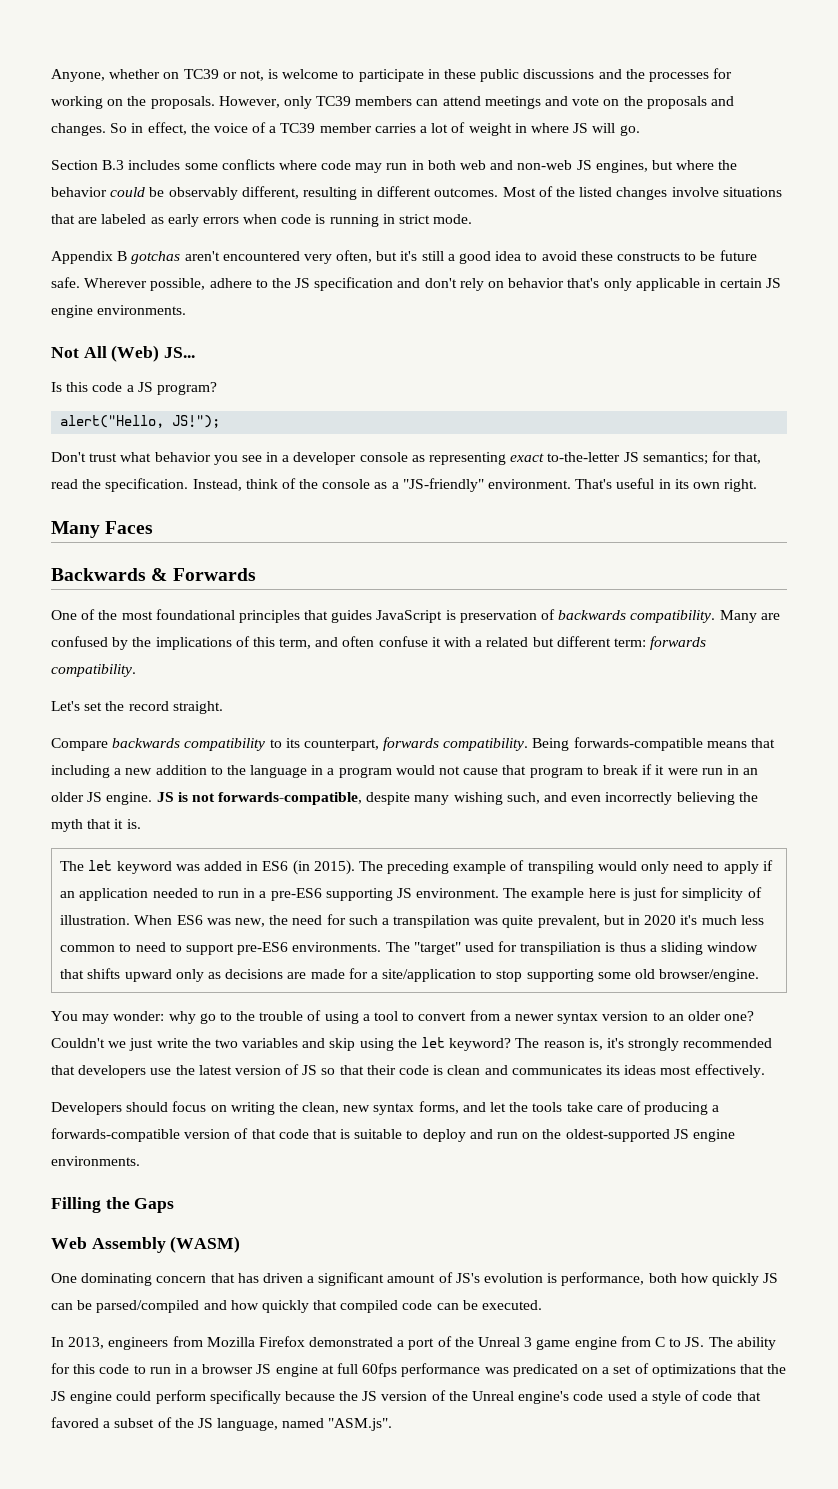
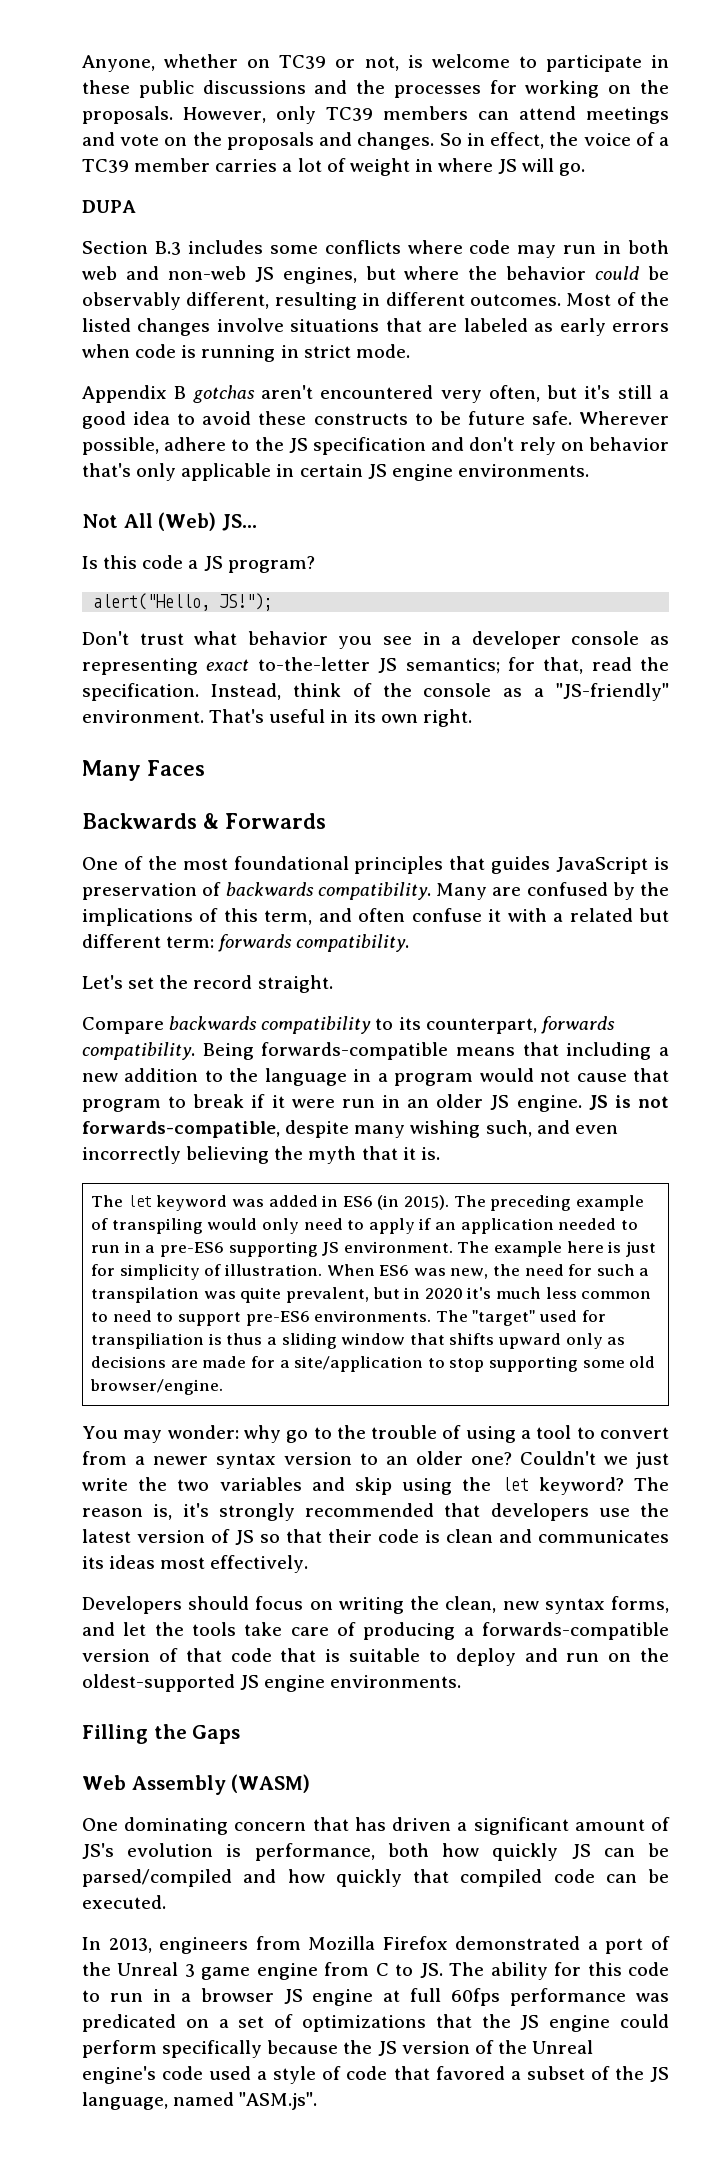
+ DUPA

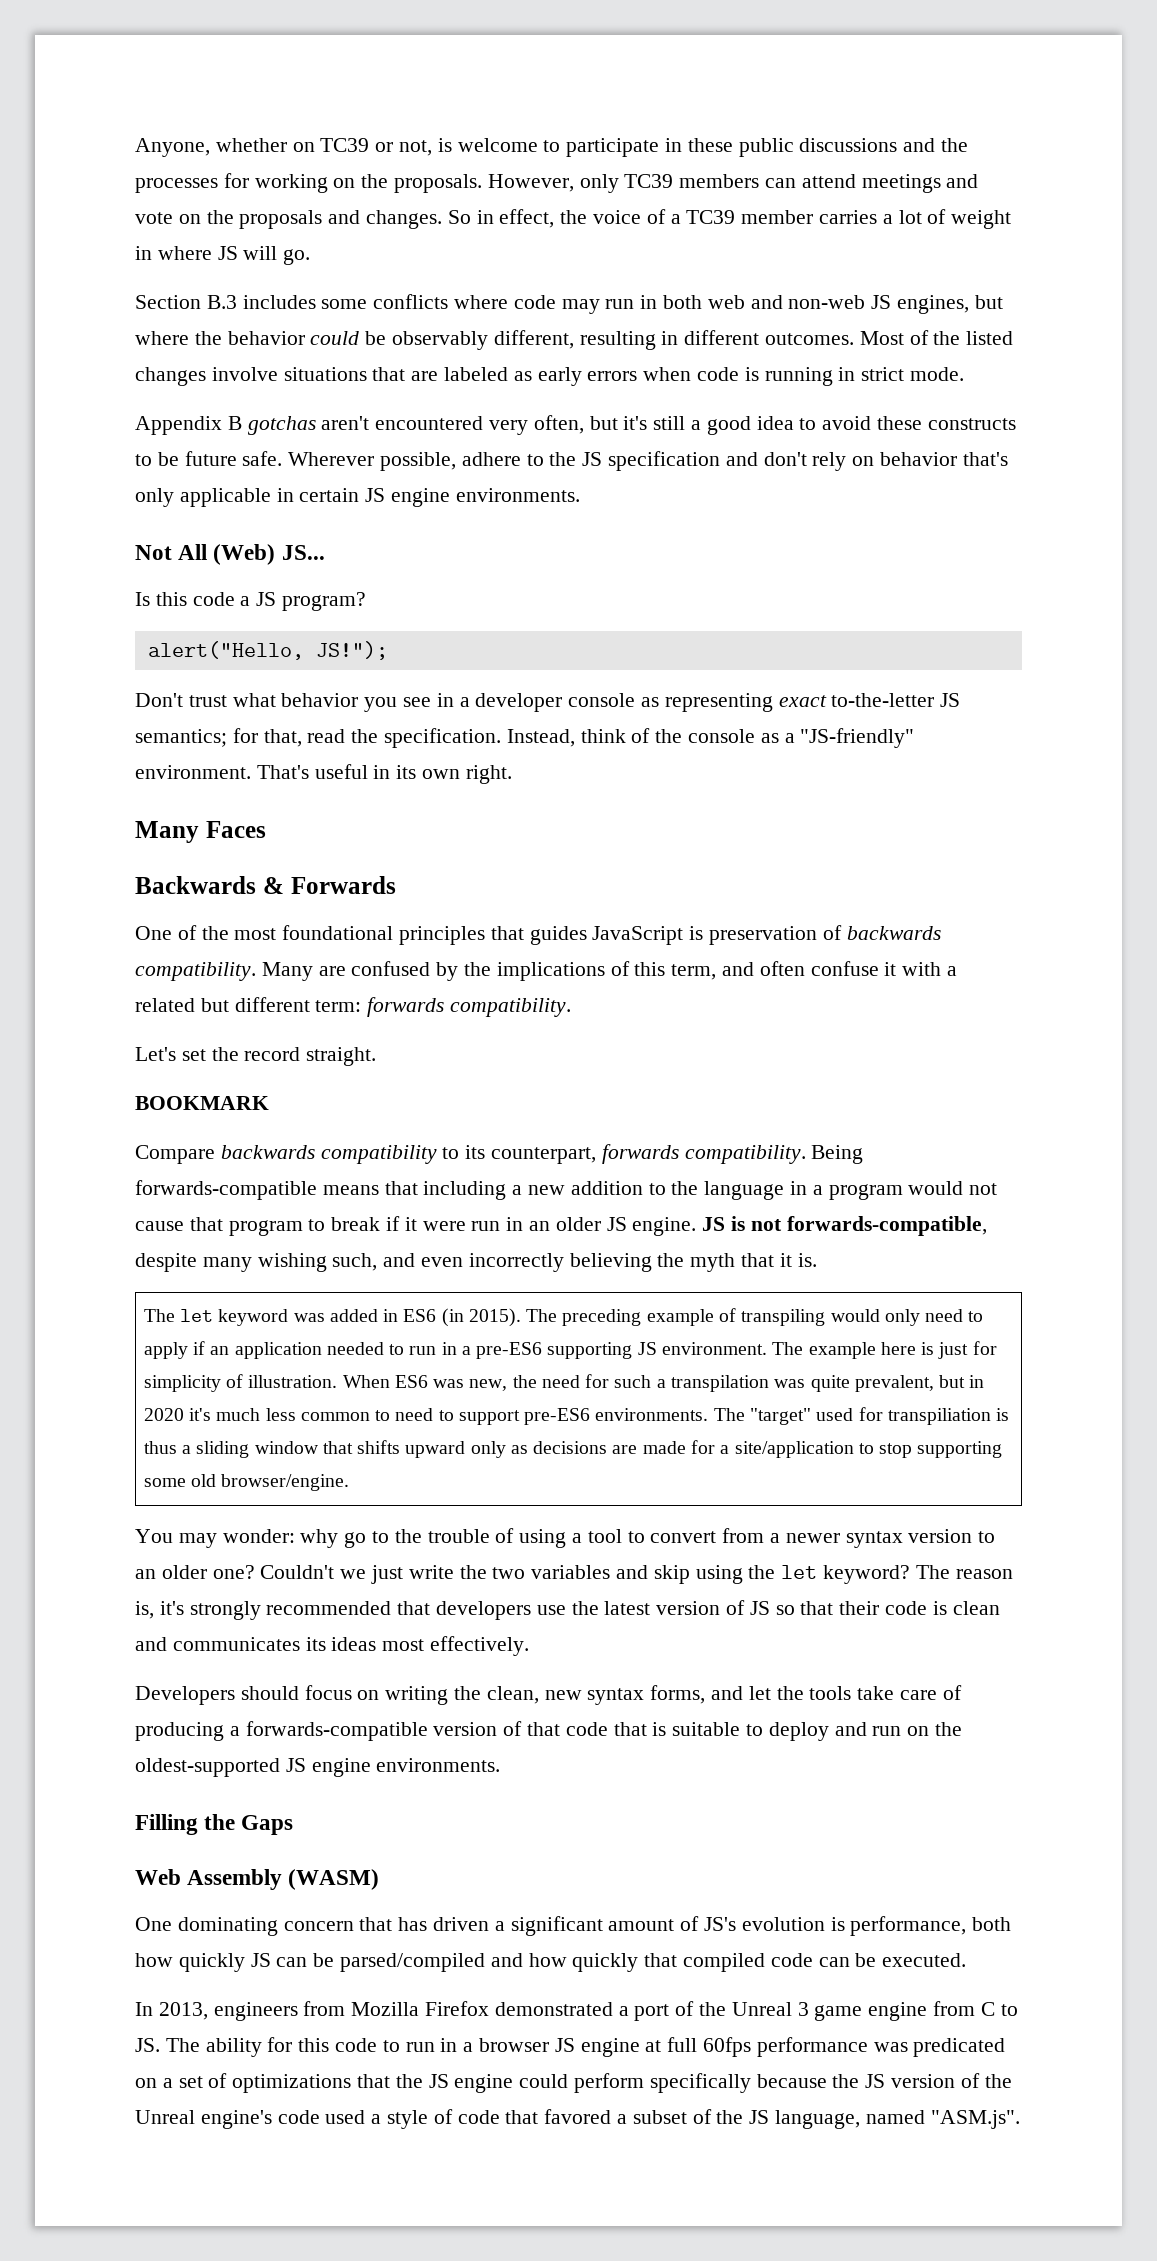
- DUPA
+ BOOKMARK

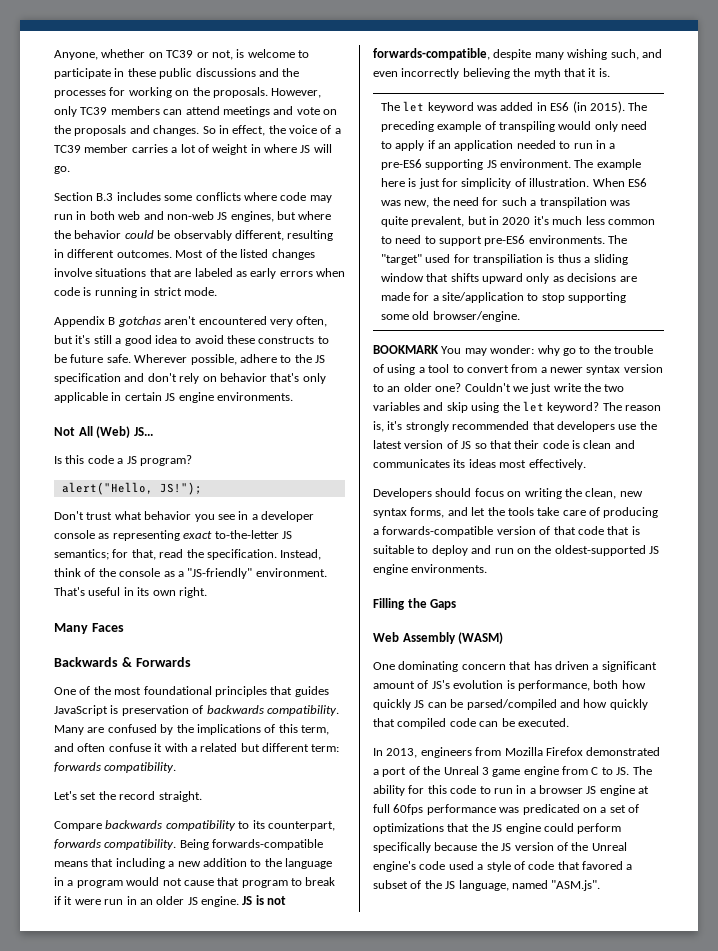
- BOOKMARK
- You may wonder: why go to the trouble of using a tool to convert from a newer syntax version to an older one?
+ BOOKMARK You may wonder: why go to the trouble of using a tool to convert from a newer syntax version to an older one?

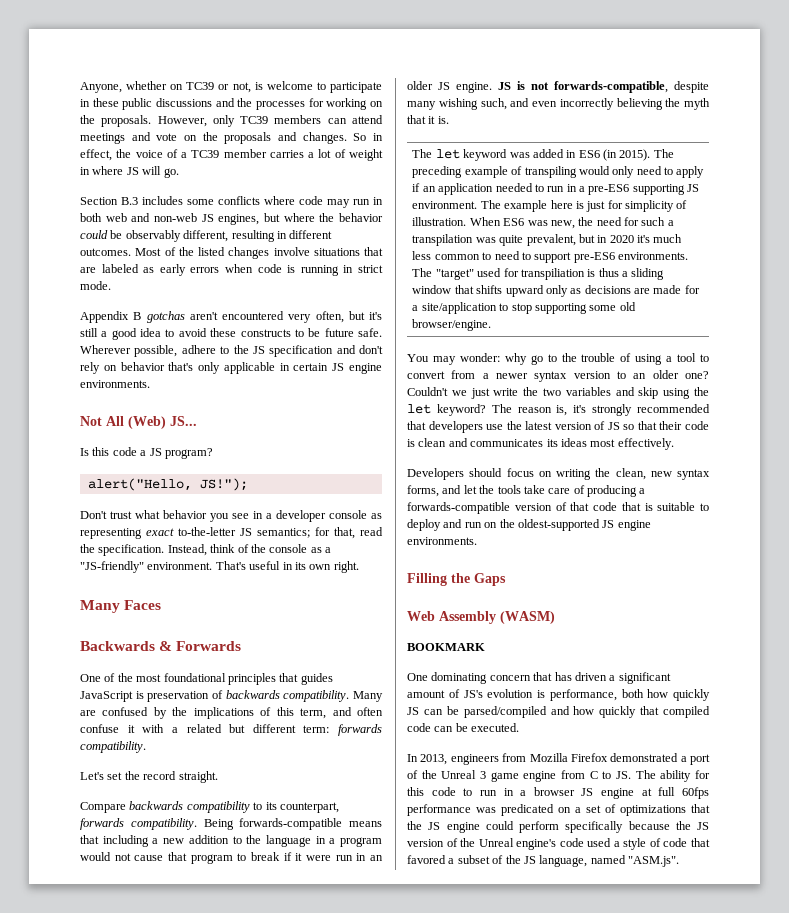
- BOOKMARK You may wonder: why go to the trouble of using a tool to convert from a newer syntax version to an older one?
+ You may wonder: why go to the trouble of using a tool to convert from a newer syntax version to an older one?
+ BOOKMARK

